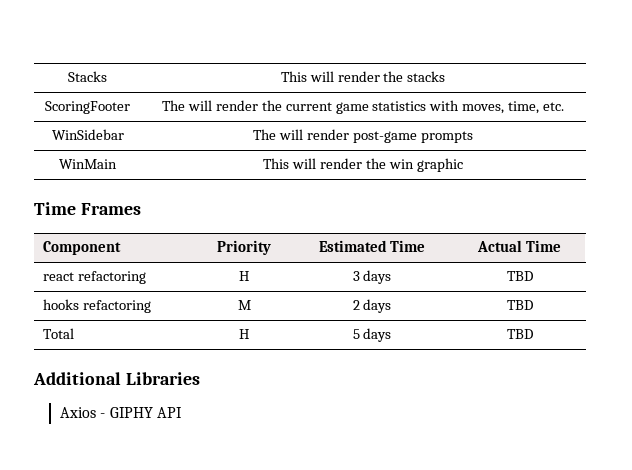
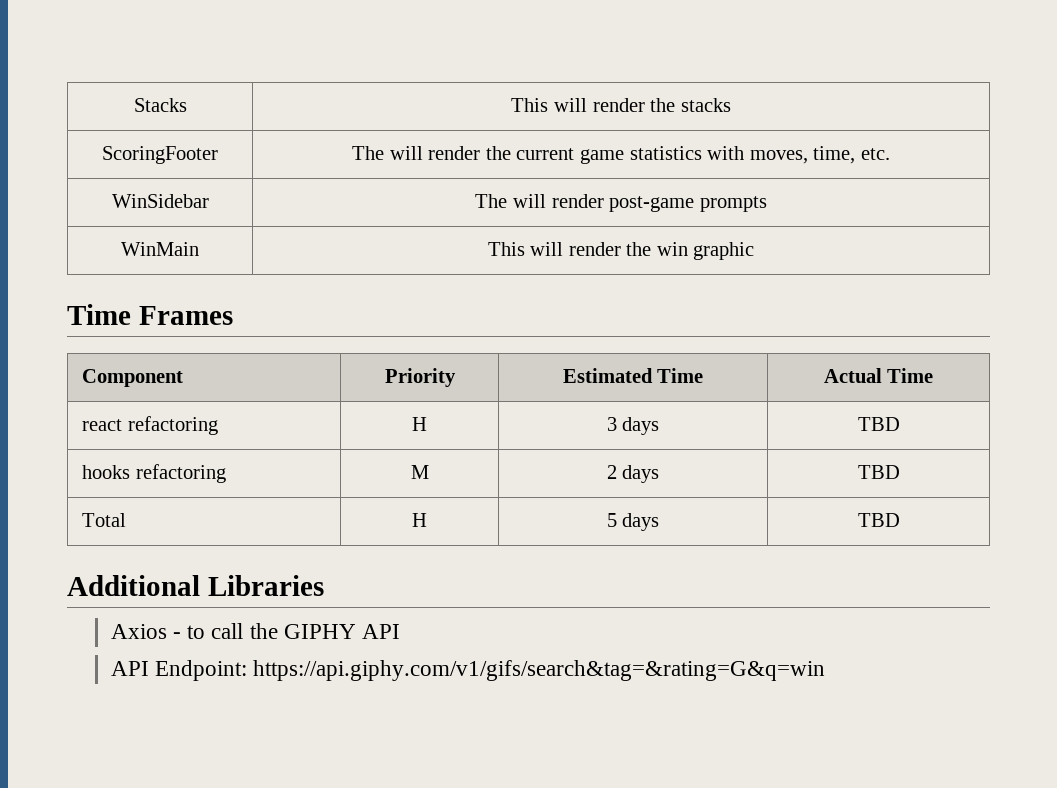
- Axios - GIPHY API
+ Axios - to call the GIPHY API
+ API Endpoint: https://api.giphy.com/v1/gifs/search&tag=&rating=G&q=win

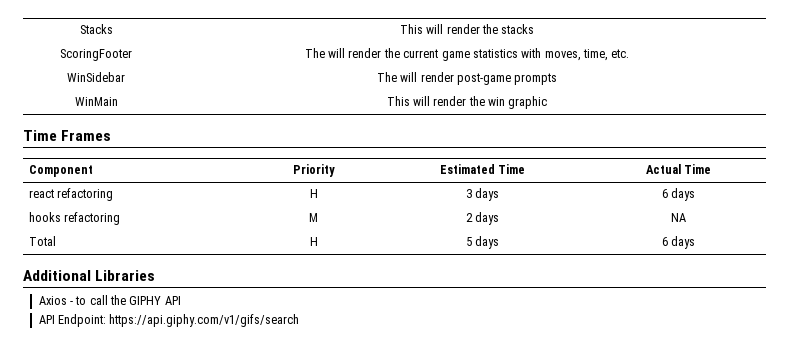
- react refactoring | H | 3 days | TBD
+ react refactoring | H | 3 days | 6 days
- hooks refactoring | M | 2 days | TBD
+ hooks refactoring | M | 2 days | NA
- Total | H | 5 days | TBD
+ Total | H | 5 days | 6 days
- API Endpoint: https://api.giphy.com/v1/gifs/search&tag=&rating=G&q=win
+ API Endpoint: https://api.giphy.com/v1/gifs/search

